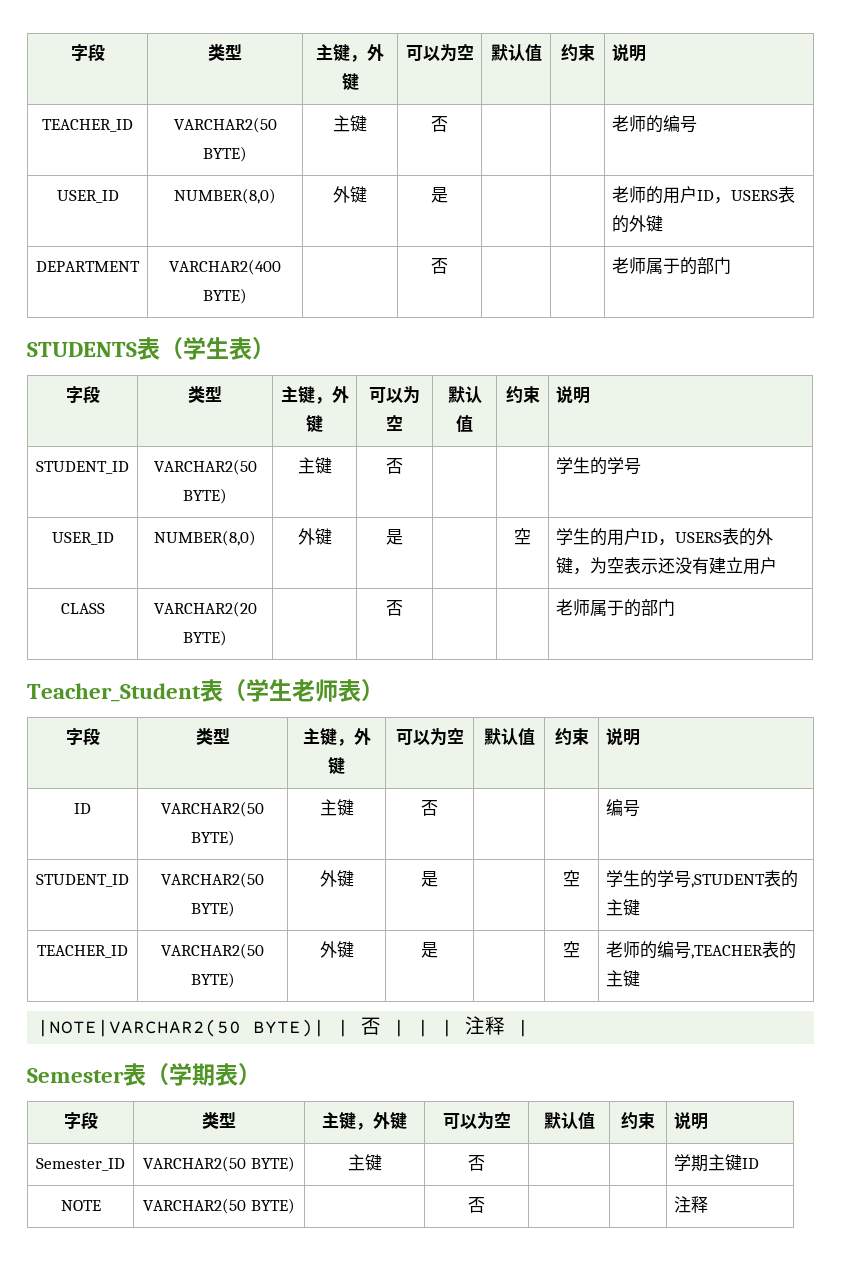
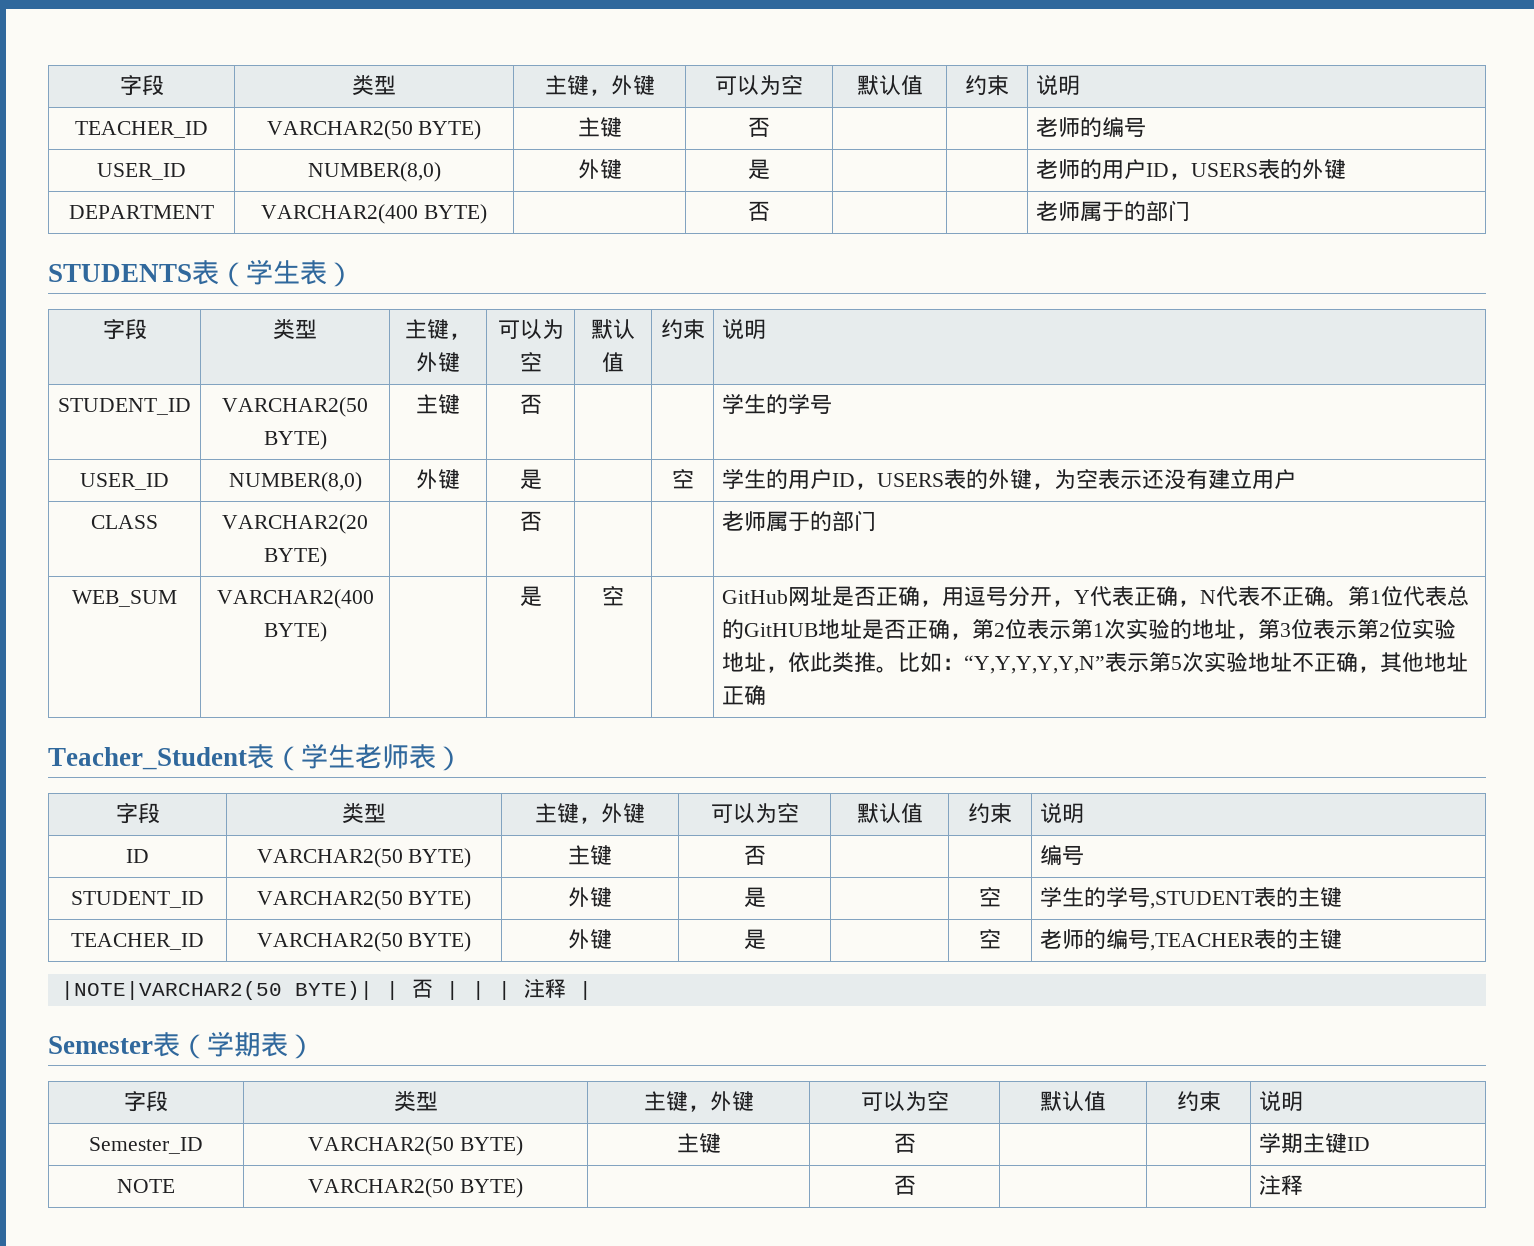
+ WEB_SUM | VARCHAR2(400 BYTE) | | 是 | 空 | | GitHub网址是否正确，用逗号分开，Y代表正确，N代表不正确。第1位代表总的GitHUB地址是否正确，第2位表示第1次实验的地址，第3位表示第2位实验地址，依此类推。比如：“Y,Y,Y,Y,Y,N”表示第5次实验地址不正确，其他地址正确

